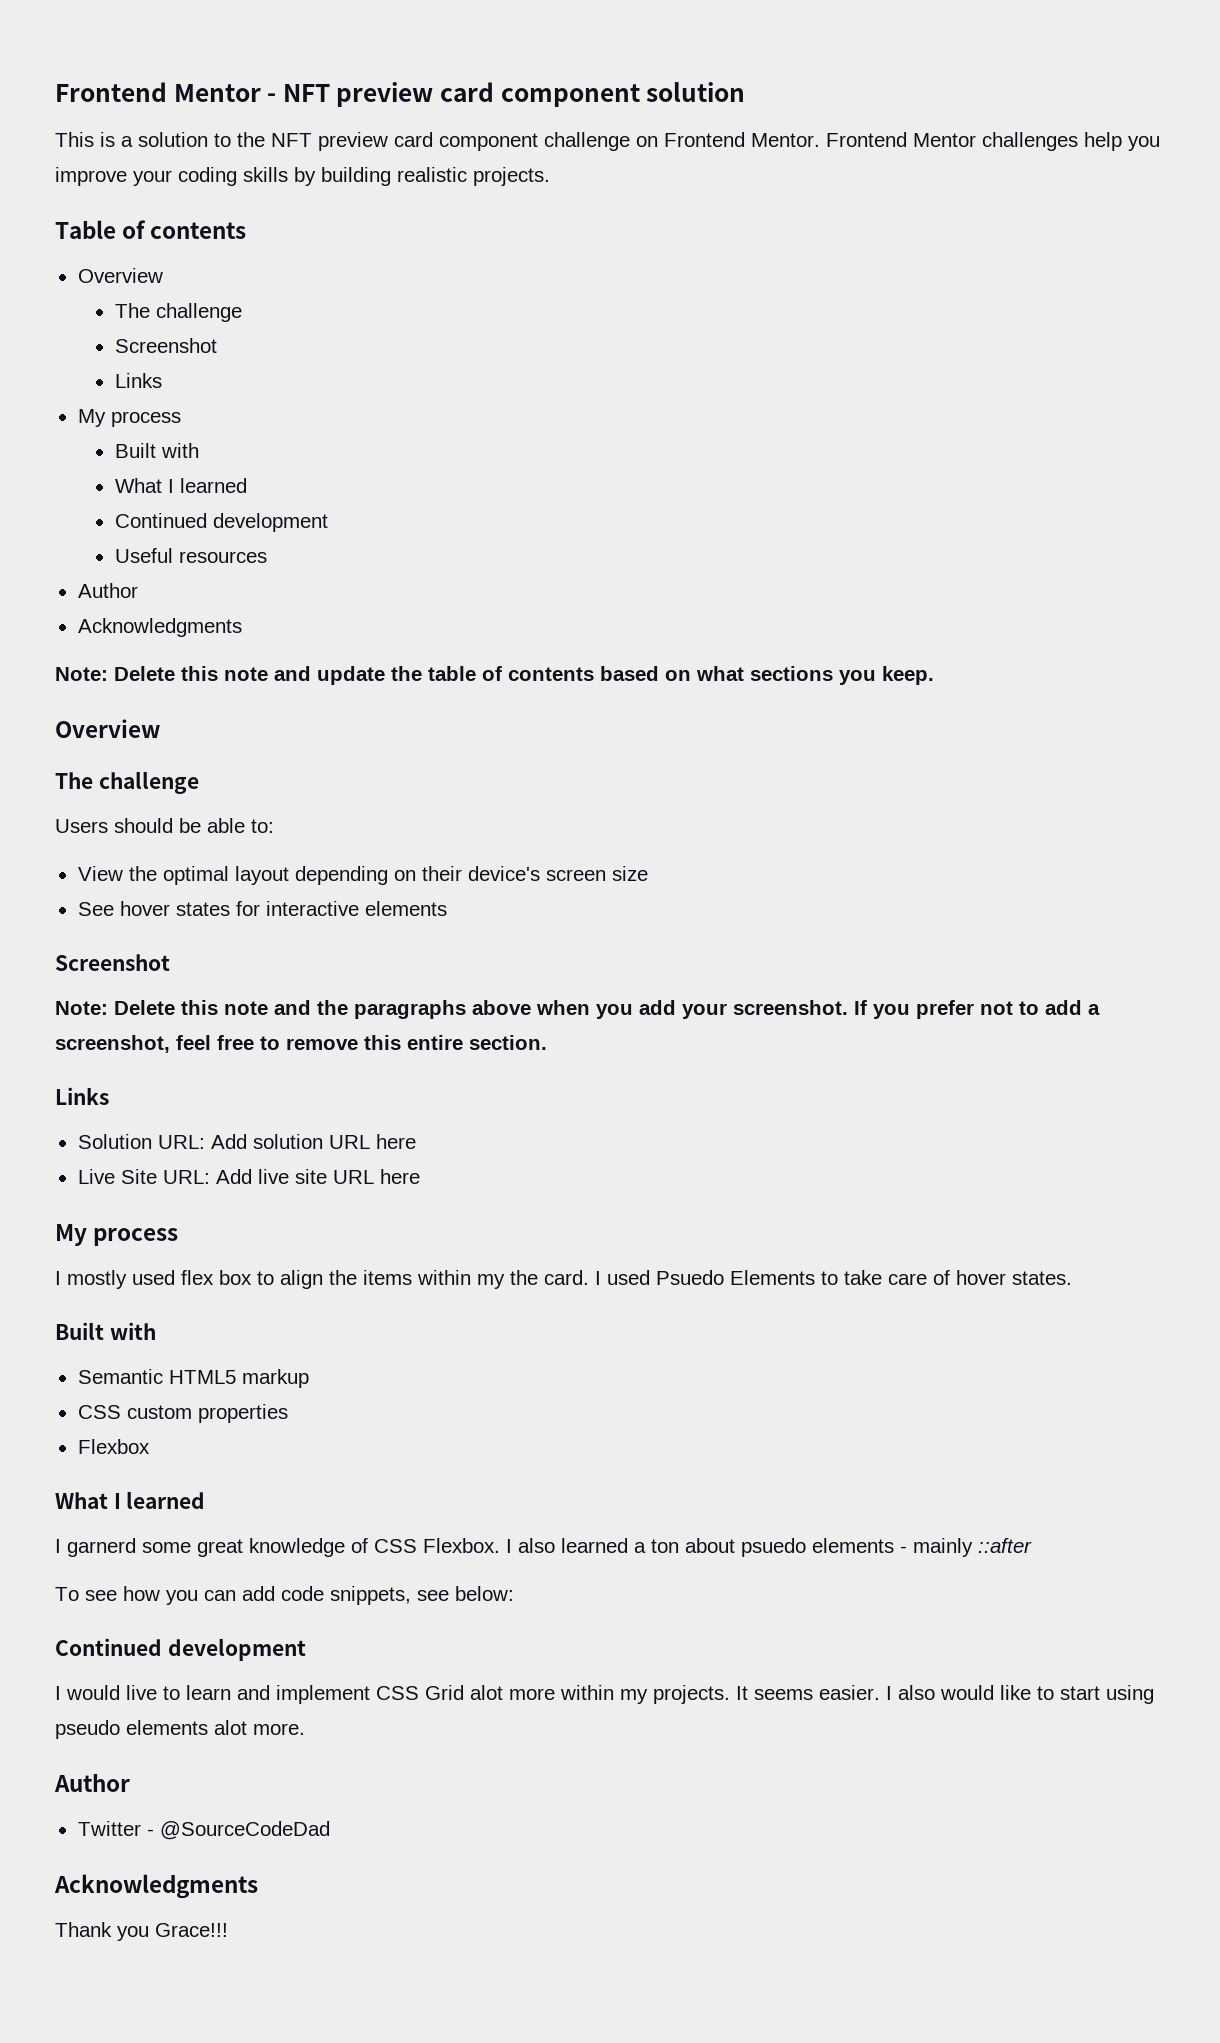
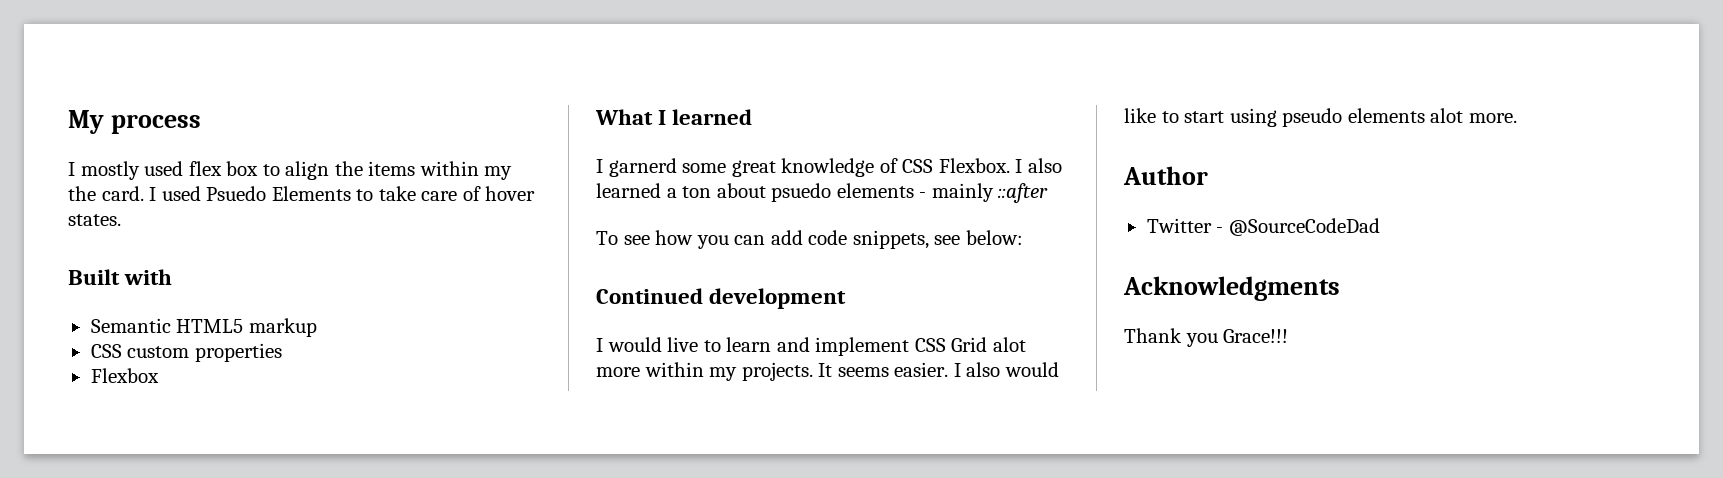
- Frontend Mentor - NFT preview card component solution
- This is a solution to the NFT preview card component challenge on Frontend Mentor. Frontend Mentor challenges help you improve your coding skills by building realistic projects.
- Table of contents
- Overview
- The challenge
- Screenshot
- Links
- My process
- Built with
- What I learned
- Continued development
- Useful resources
- Author
- Acknowledgments
- Note: Delete this note and update the table of contents based on what sections you keep.
- Overview
- The challenge
- Users should be able to:
- View the optimal layout depending on their device's screen size
- See hover states for interactive elements
- Screenshot
- Note: Delete this note and the paragraphs above when you add your screenshot. If you prefer not to add a screenshot, feel free to remove this entire section.
- Links
- Solution URL: Add solution URL here
- Live Site URL: Add live site URL here

